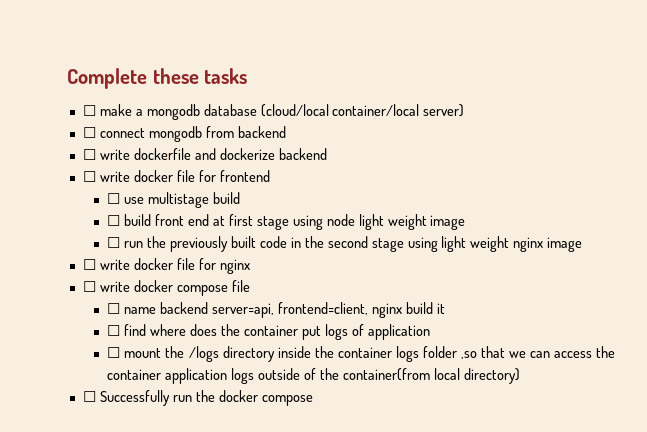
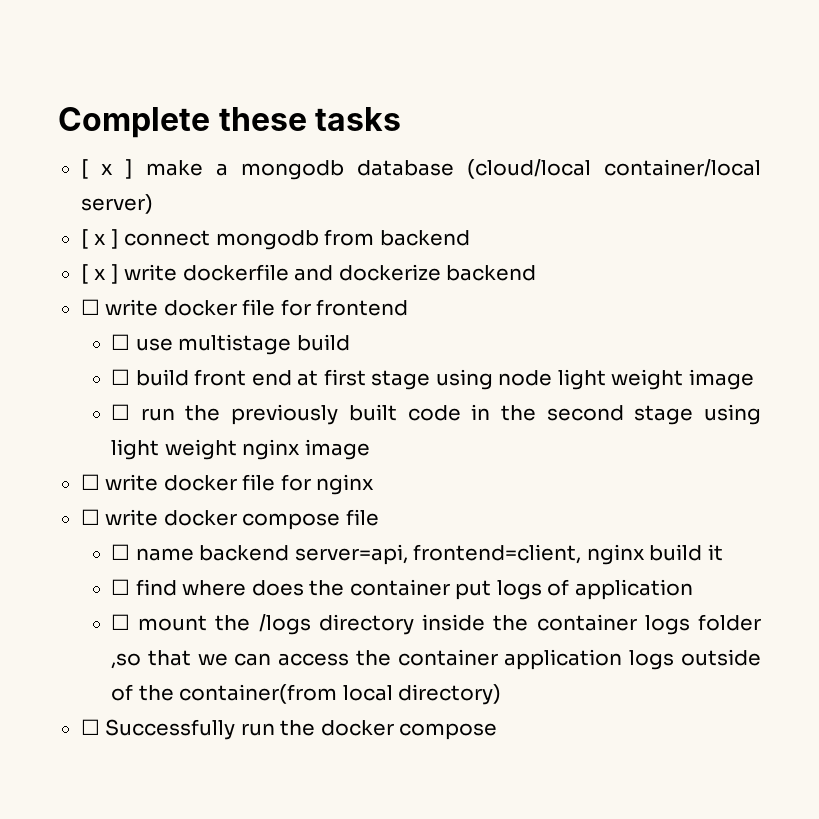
- ☐ make a mongodb database (cloud/local container/local server)
+ [ x ] make a mongodb database (cloud/local container/local server)
- ☐ connect mongodb from backend
+ [ x ] connect mongodb from backend
- ☐ write dockerfile and dockerize backend
+ [ x ] write dockerfile and dockerize backend

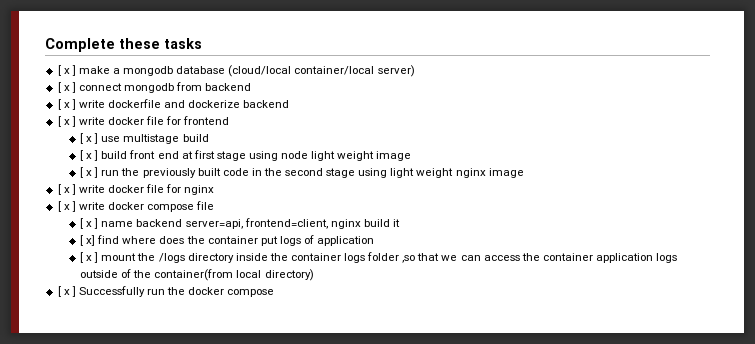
- ☐ write docker file for frontend
+ [ x ] write docker file for frontend
- ☐ use multistage build
+ [ x ] use multistage build
- ☐ build front end at first stage using node light weight image
+ [ x ] build front end at first stage using node light weight image
- ☐ run the previously built code in the second stage using light weight nginx image
+ [ x ] run the previously built code in the second stage using light weight nginx image
- ☐ write docker file for nginx
+ [ x ] write docker file for nginx
- ☐ write docker compose file
+ [ x ] write docker compose file
- ☐ name backend server=api, frontend=client, nginx build it
+ [ x ] name backend server=api, frontend=client, nginx build it
- ☐ find where does the container put logs of application
+ [ x] find where does the container put logs of application
- ☐ mount the /logs directory inside the container logs folder ,so that we can access the container application logs outside of the container(from local directory)
+ [ x ] mount the /logs directory inside the container logs folder ,so that we can access the container application logs outside of the container(from local directory)
- ☐ Successfully run the docker compose
+ [ x ] Successfully run the docker compose

